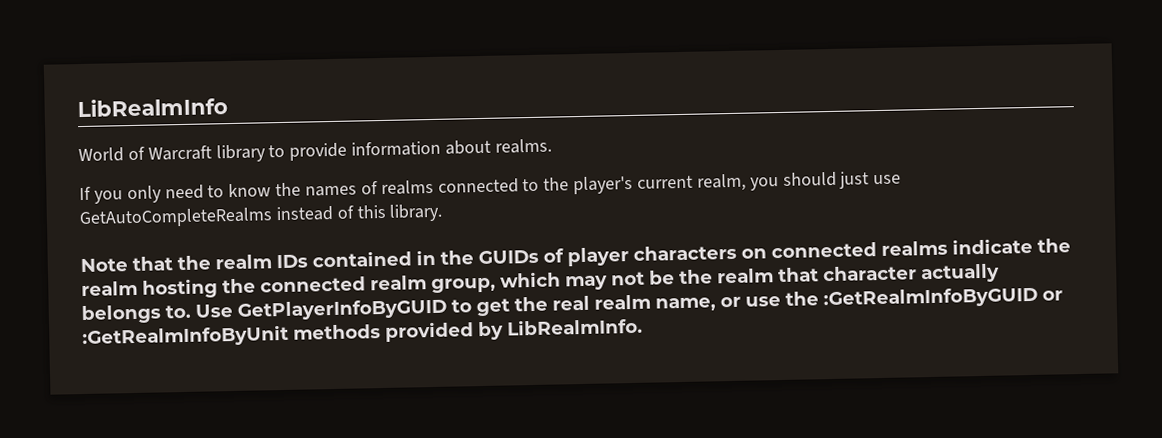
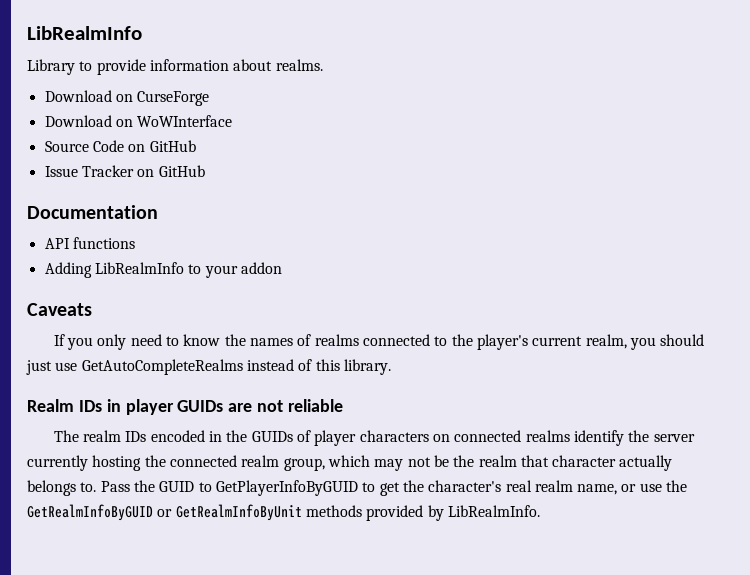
- World of Warcraft library to provide information about realms.
+ Library to provide information about realms.
+ Download on CurseForge
+ Download on WoWInterface
+ Source Code on GitHub
+ Issue Tracker on GitHub
+ Documentation
+ API functions
+ Adding LibRealmInfo to your addon
+ Caveats
- Note that the realm IDs contained in the GUIDs of player characters on connected realms indicate the realm hosting the connected realm group, which may not be the realm that character actually belongs to.
+ Realm IDs in player GUIDs are not reliable
+ The realm IDs encoded in the GUIDs of player characters on connected realms identify the server currently hosting the connected realm group, which may not be the realm that character actually belongs to.
- Use GetPlayerInfoByGUID to get the real realm name, or use the :GetRealmInfoByGUID or :GetRealmInfoByUnit methods provided by LibRealmInfo.
+ Pass the GUID to GetPlayerInfoByGUID to get the character's real realm name, or use the GetRealmInfoByGUID or GetRealmInfoByUnit methods provided by LibRealmInfo.

